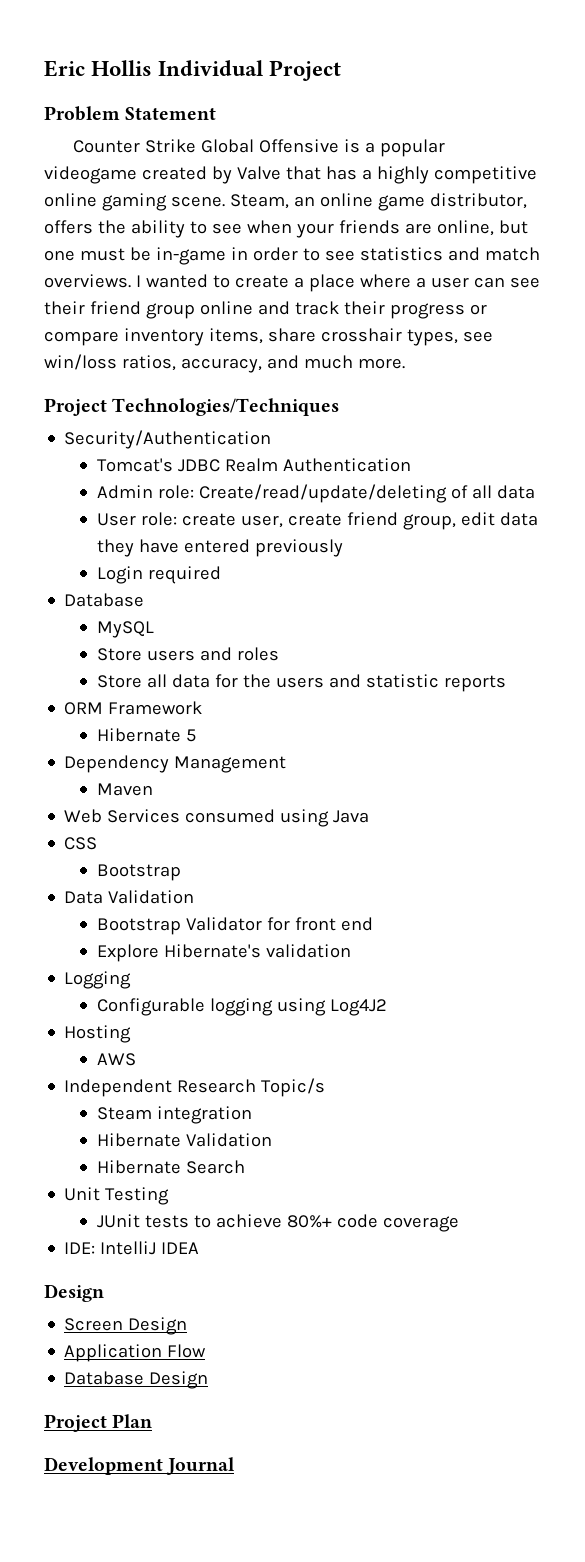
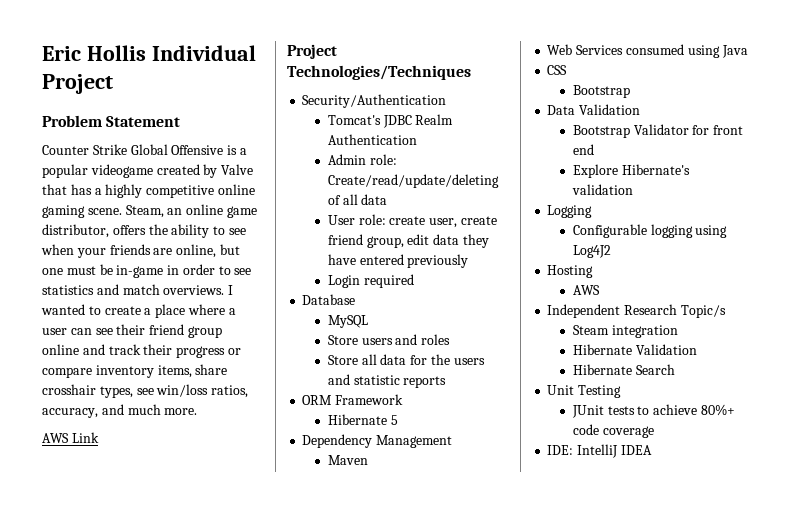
+ AWS Link
  IDE: IntelliJ IDEA
- Design
- Screen Design
- Application Flow
- Database Design
- Project Plan
- Development Journal

